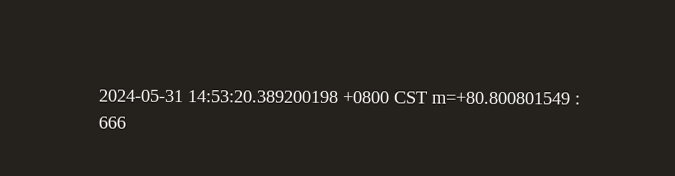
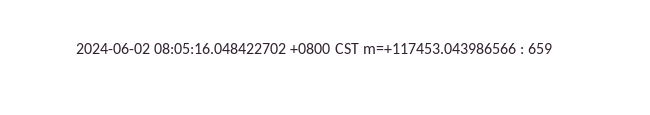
- 2024-05-31 14:53:20.389200198 +0800 CST m=+80.800801549 : 666
+ 2024-06-02 08:05:16.048422702 +0800 CST m=+117453.043986566 : 659

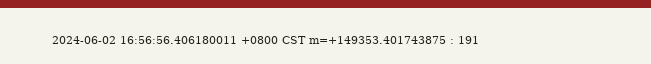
- 2024-06-02 08:05:16.048422702 +0800 CST m=+117453.043986566 : 659
+ 2024-06-02 16:56:56.406180011 +0800 CST m=+149353.401743875 : 191

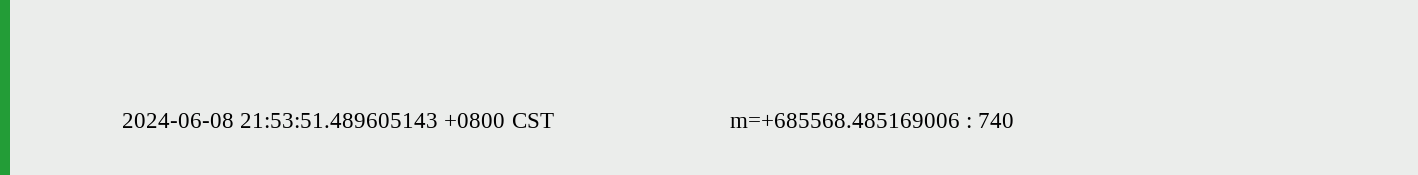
- 2024-06-02 16:56:56.406180011 +0800 CST m=+149353.401743875 : 191
+ 2024-06-08 21:53:51.489605143 +0800 CST m=+685568.485169006 : 740

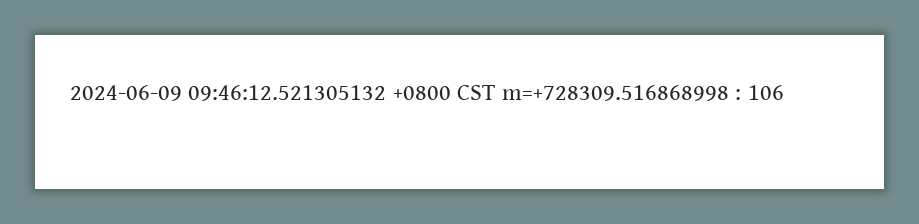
- 2024-06-08 21:53:51.489605143 +0800 CST m=+685568.485169006 : 740
+ 2024-06-09 09:46:12.521305132 +0800 CST m=+728309.516868998 : 106

